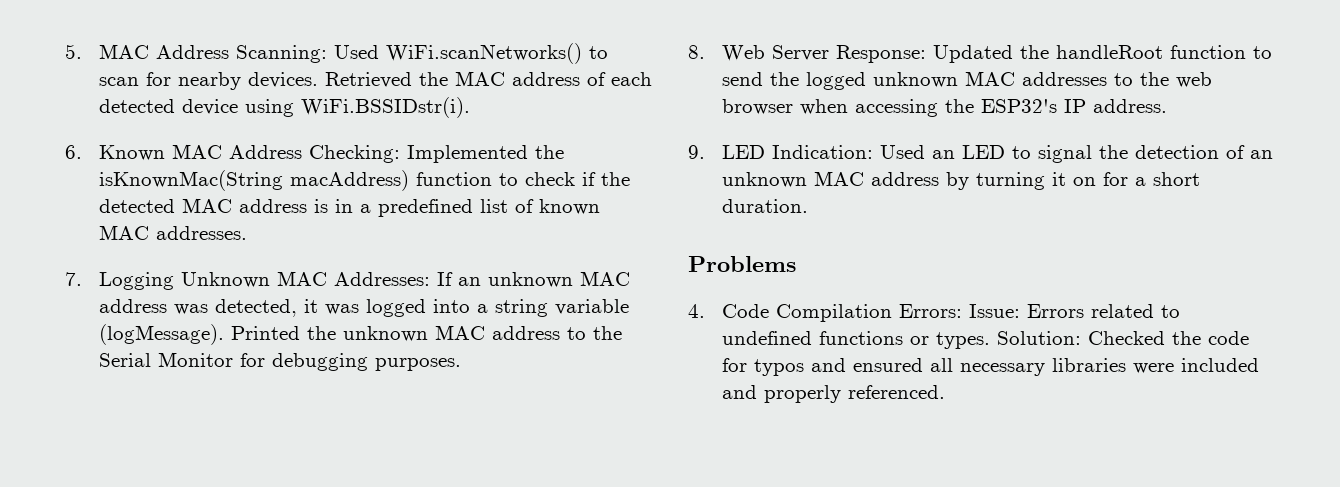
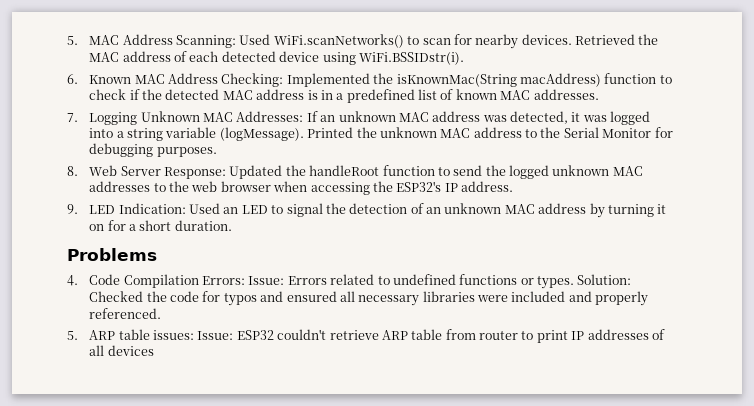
+ 5. ARP table issues: Issue: ESP32 couldn't retrieve ARP table from router to print IP addresses of all devices

